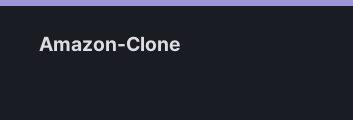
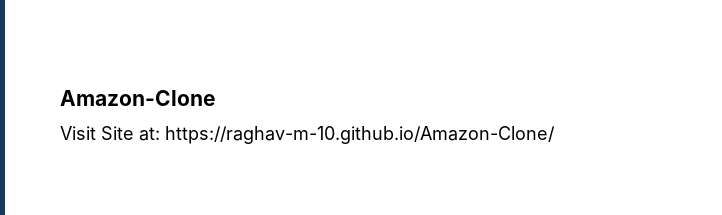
+ Visit Site at: https://raghav-m-10.github.io/Amazon-Clone/

